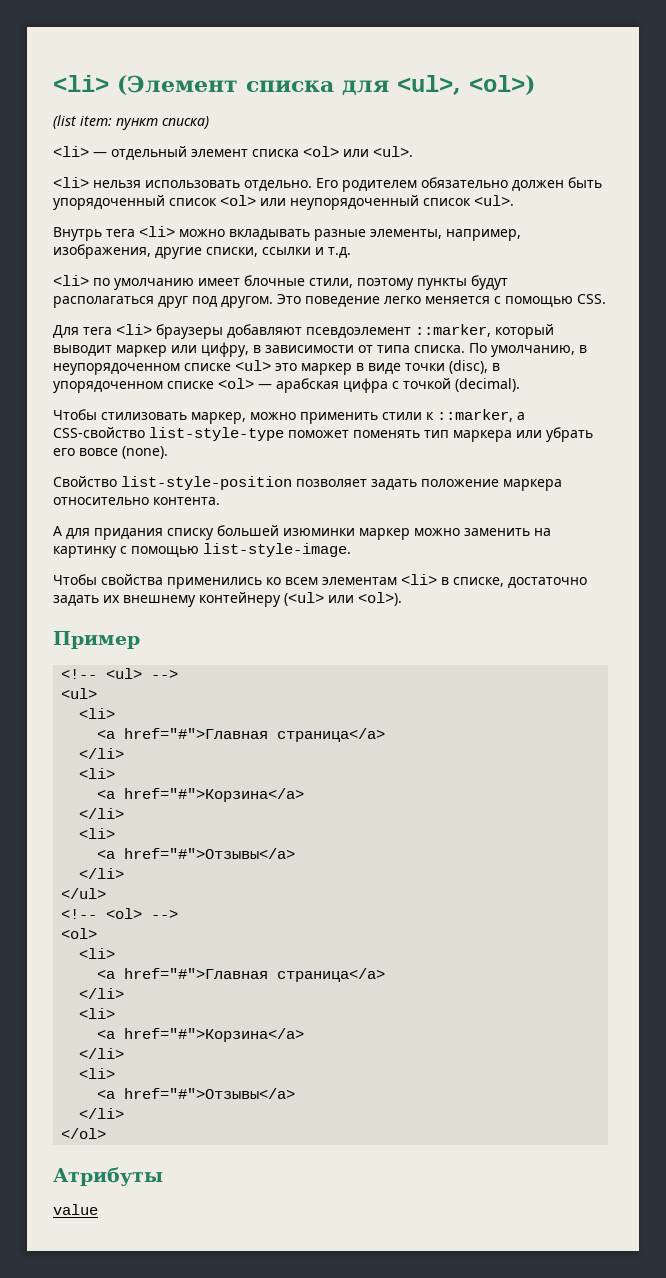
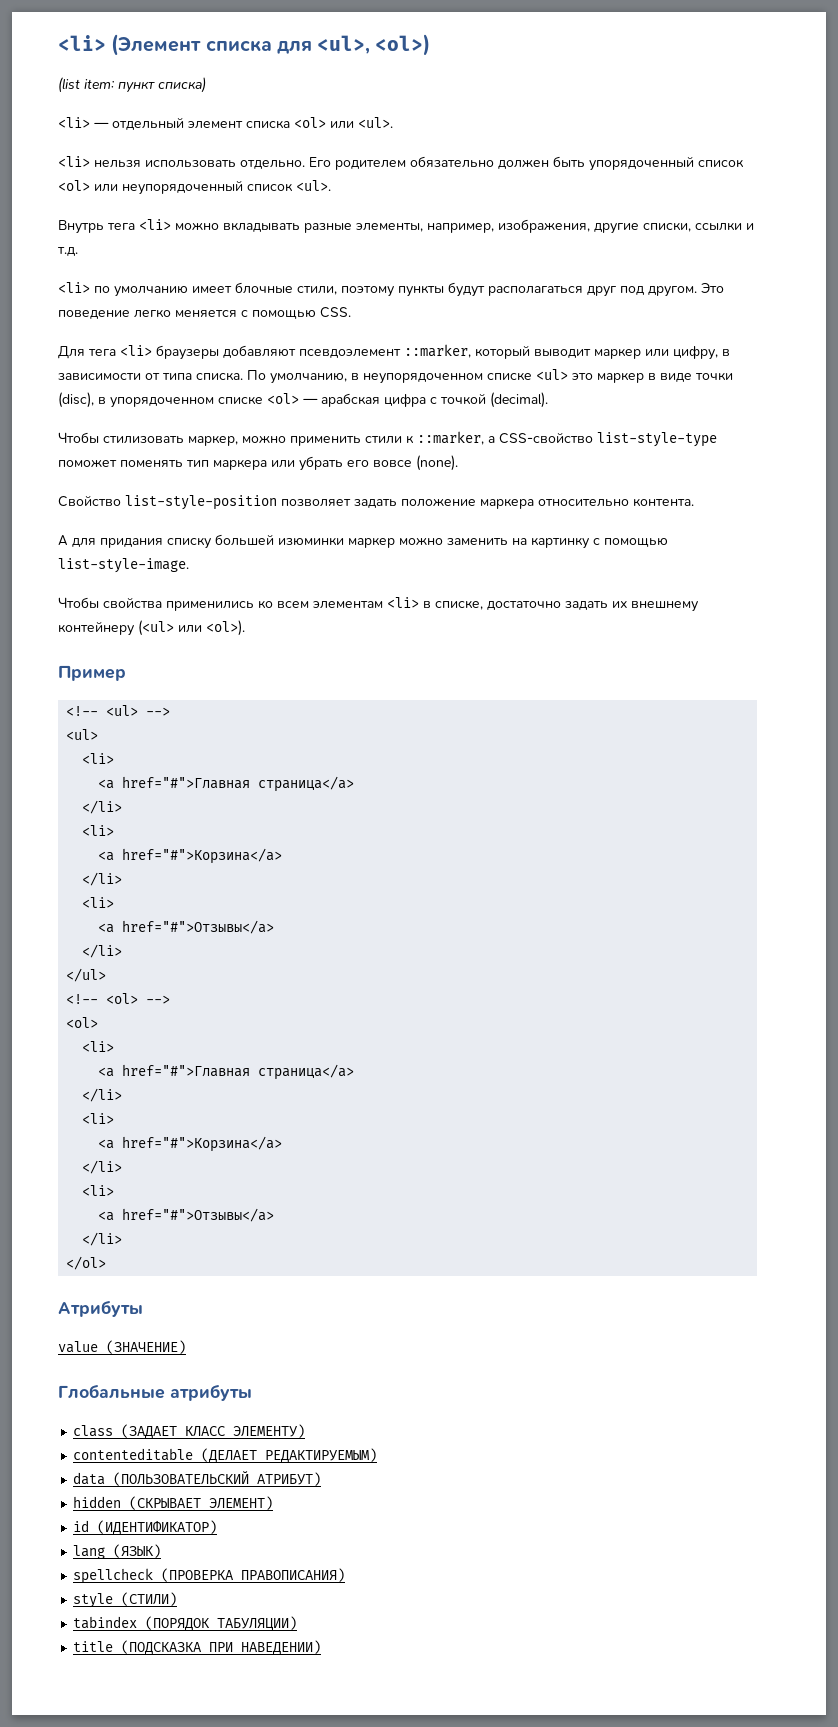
- value
+ value (ЗНАЧЕНИЕ)
+ Глобальные атрибуты
+ class (ЗАДАЕТ КЛАСС ЭЛЕМЕНТУ)
+ contenteditable (ДЕЛАЕТ РЕДАКТИРУЕМЫМ)
+ data (ПОЛЬЗОВАТЕЛЬСКИЙ АТРИБУТ)
+ hidden (СКРЫВАЕТ ЭЛЕМЕНТ)
+ id (ИДЕНТИФИКАТОР)
+ lang (ЯЗЫК)
+ spellcheck (ПРОВЕРКА ПРАВОПИСАНИЯ)
+ style (СТИЛИ)
+ tabindex (ПОРЯДОК ТАБУЛЯЦИИ)
+ title (ПОДСКАЗКА ПРИ НАВЕДЕНИИ)

